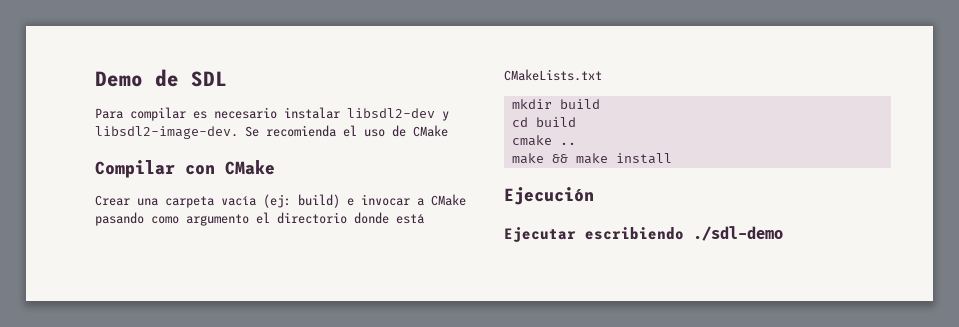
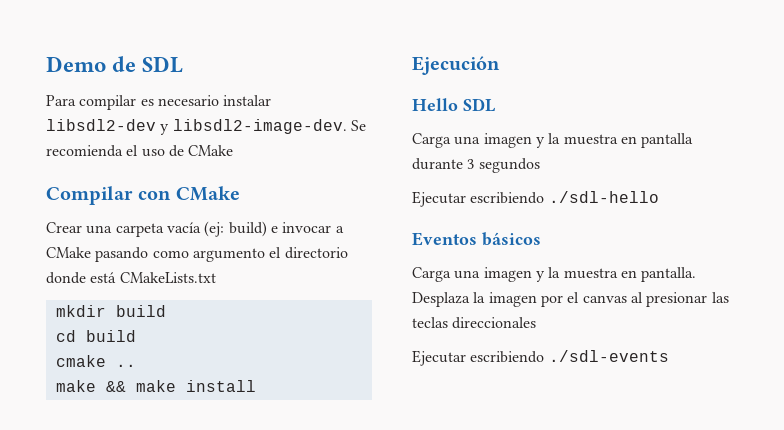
- Ejecutar escribiendo ./sdl-demo
+ Hello SDL
+ Carga una imagen y la muestra en pantalla durante 3 segundos
+ Ejecutar escribiendo ./sdl-hello
+ Eventos básicos
+ Carga una imagen y la muestra en pantalla. Desplaza la imagen por el canvas al presionar las teclas direccionales
+ Ejecutar escribiendo ./sdl-events

